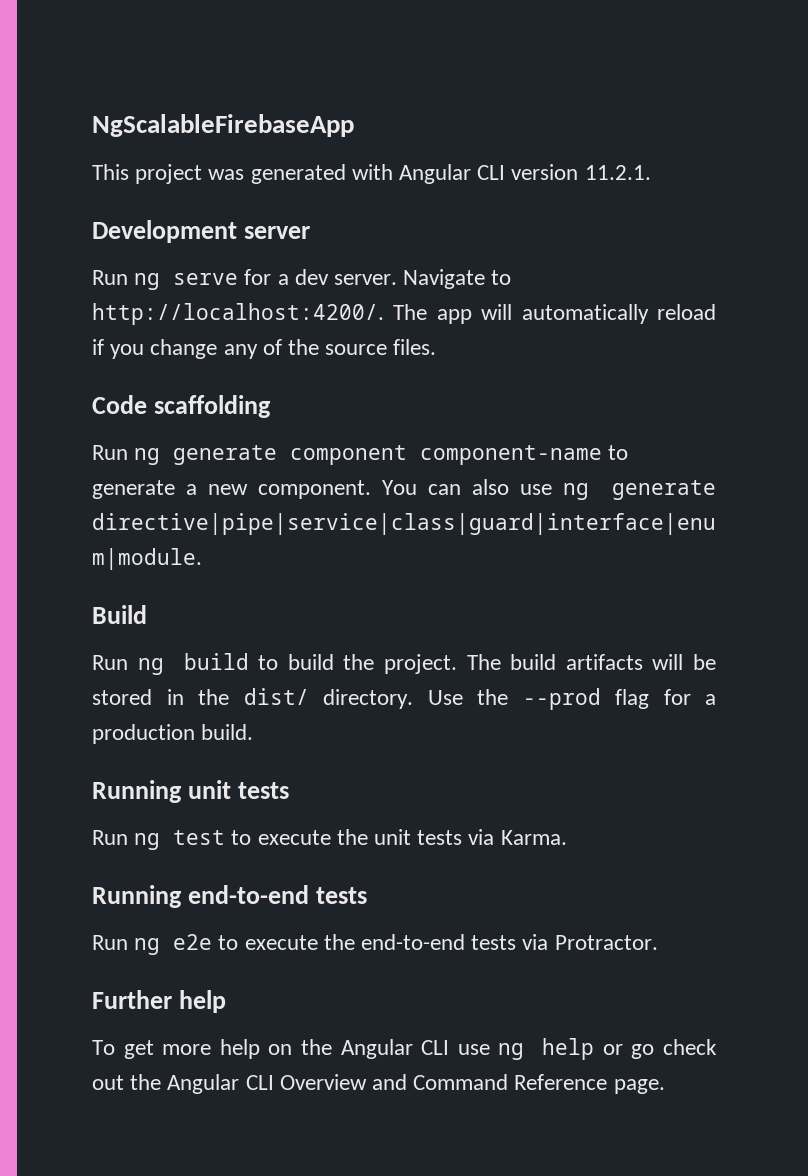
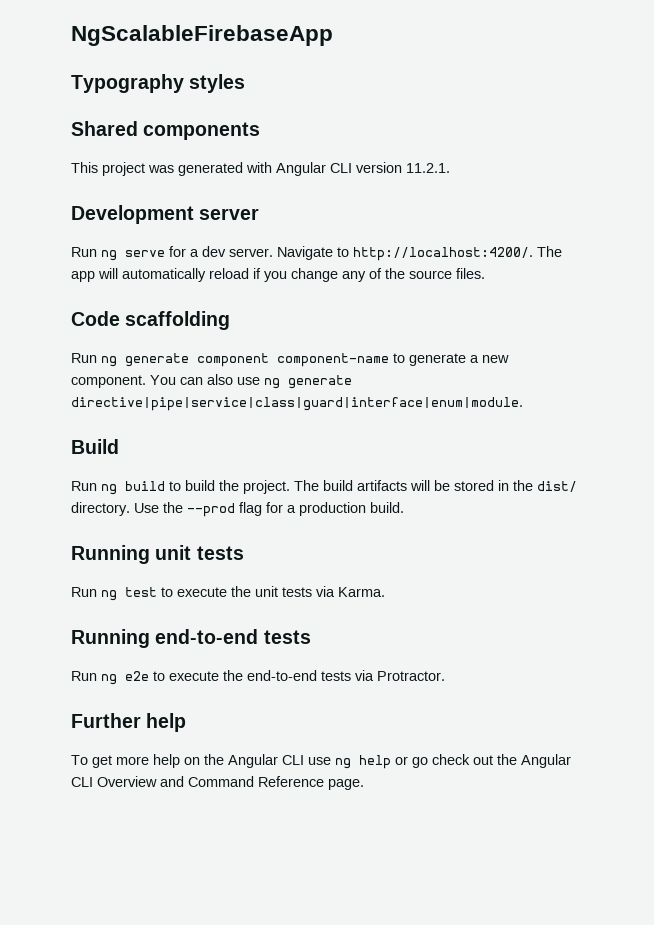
+ Typography styles
+ Shared components

